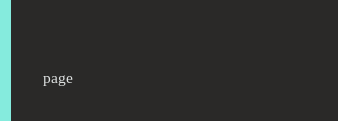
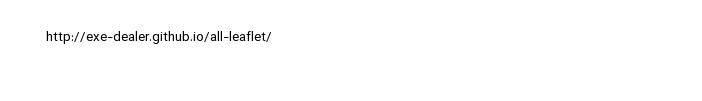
- page
+ http://exe-dealer.github.io/all-leaflet/

